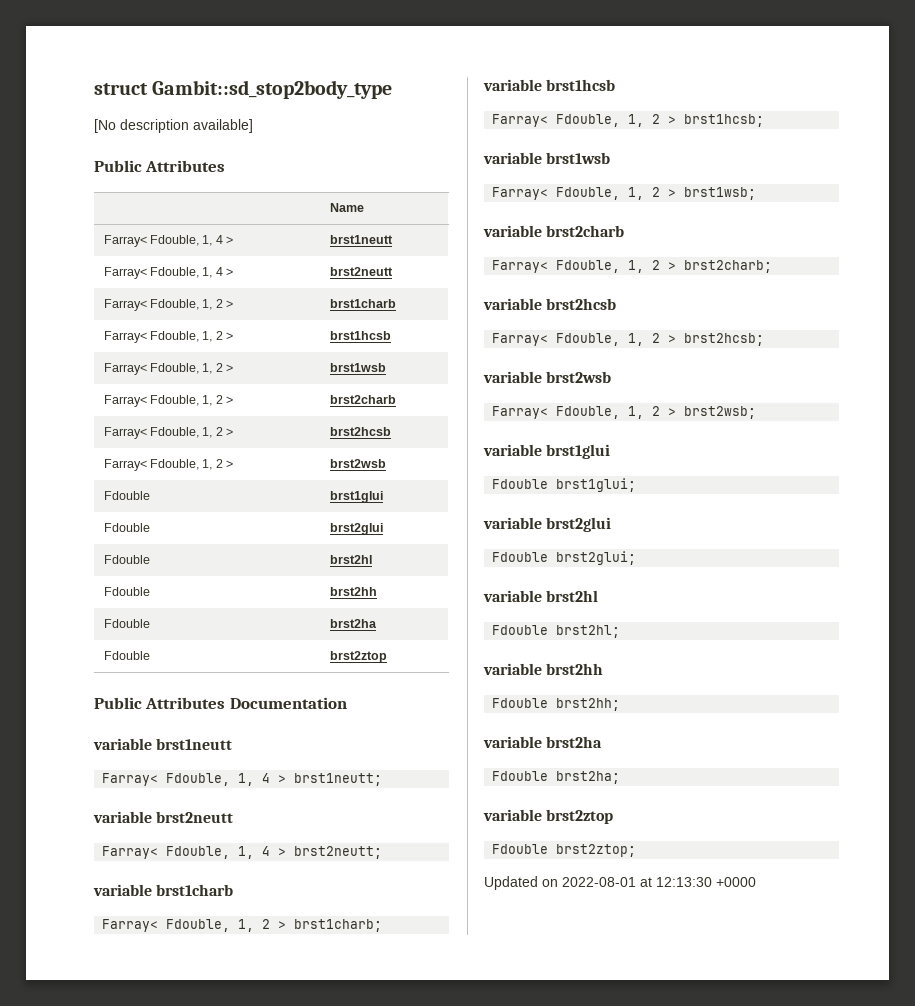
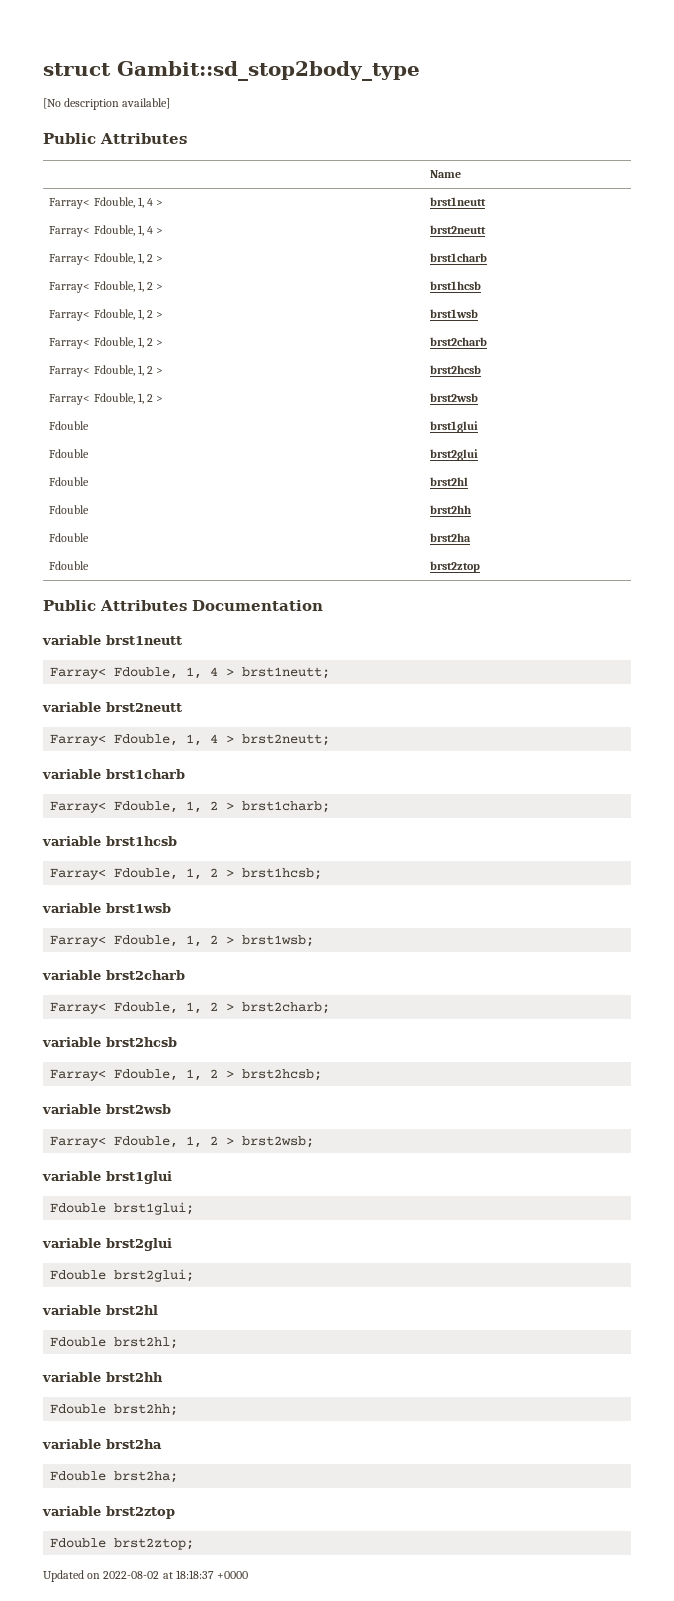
- Updated on 2022-08-01 at 12:13:30 +0000
+ Updated on 2022-08-02 at 18:18:37 +0000

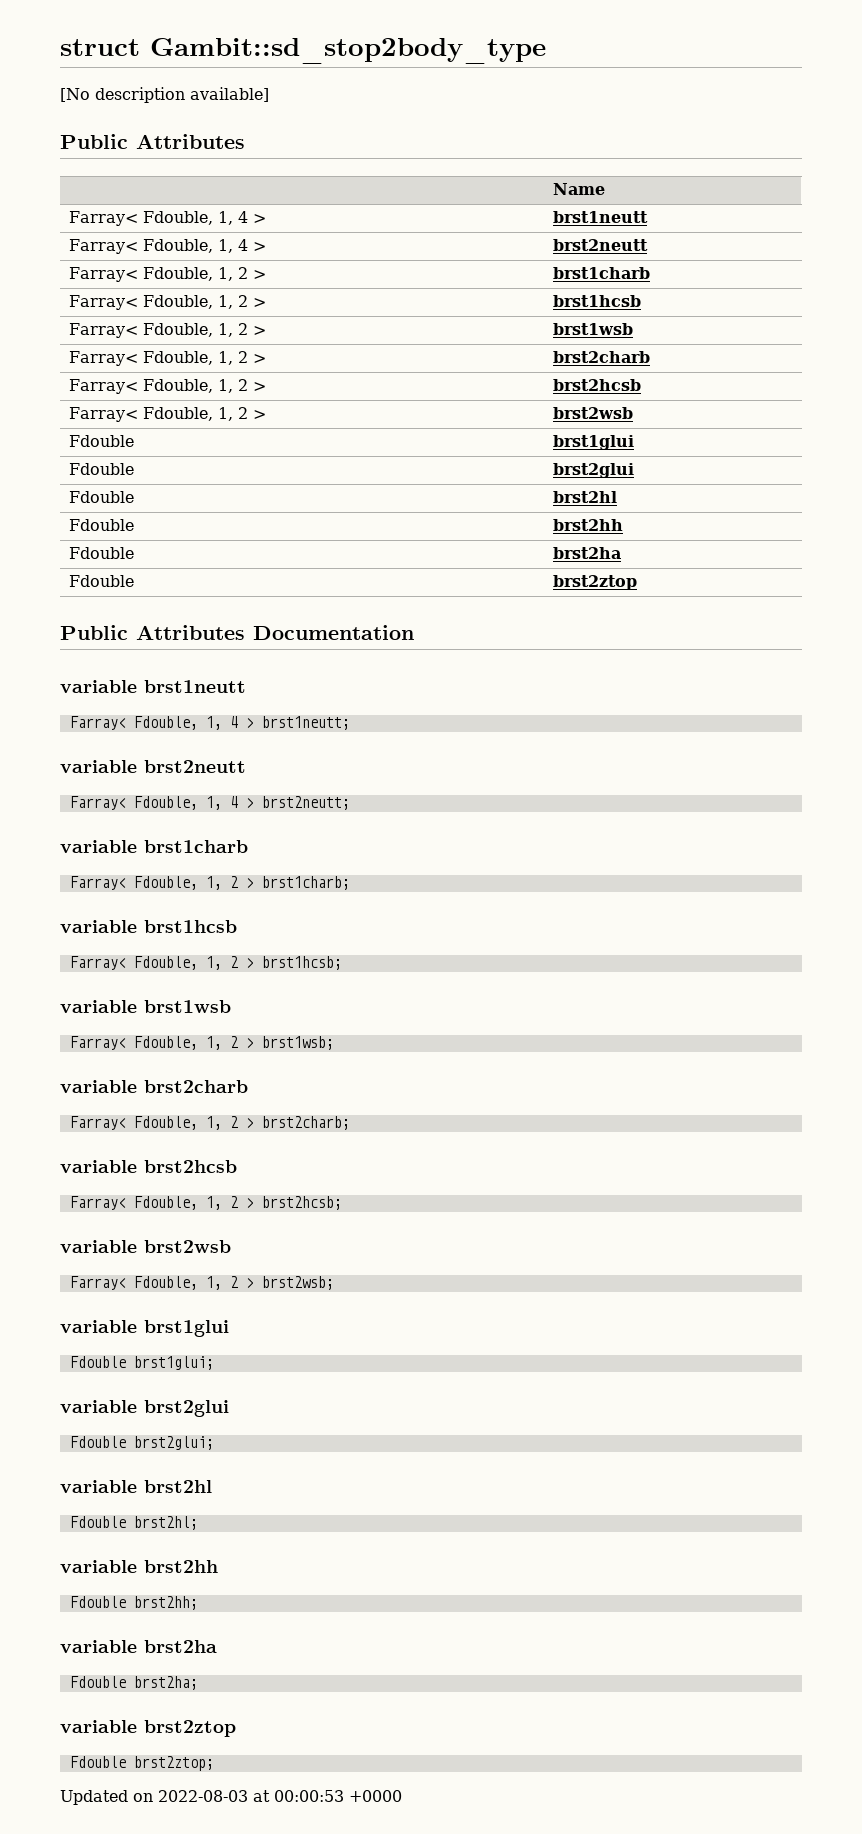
- Updated on 2022-08-02 at 18:18:37 +0000
+ Updated on 2022-08-03 at 00:00:53 +0000

